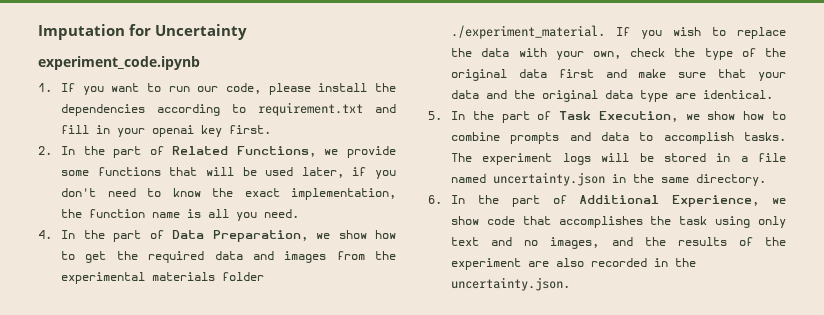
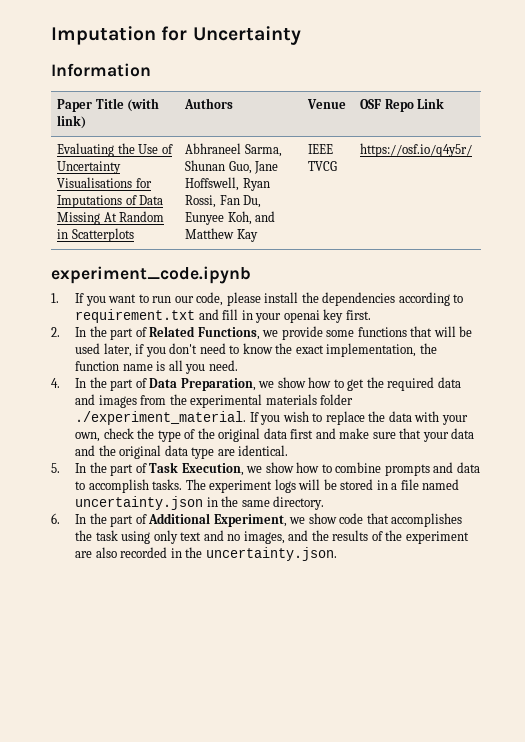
+ Information
+ Paper Title (with link) | Authors | Venue | OSF Repo Link
+ Evaluating the Use of Uncertainty Visualisations for Imputations of Data Missing At Random in Scatterplots | Abhraneel Sarma, Shunan Guo, Jane Hoffswell, Ryan Rossi, Fan Du, Eunyee Koh, and Matthew Kay | IEEE TVCG | https://osf.io/q4y5r/
- 6. In the part of Additional Experience, we show code that accomplishes the task using only text and no images, and the results of the experiment are also recorded in the uncertainty.json.
+ 6. In the part of Additional Experiment, we show code that accomplishes the task using only text and no images, and the results of the experiment are also recorded in the uncertainty.json.

